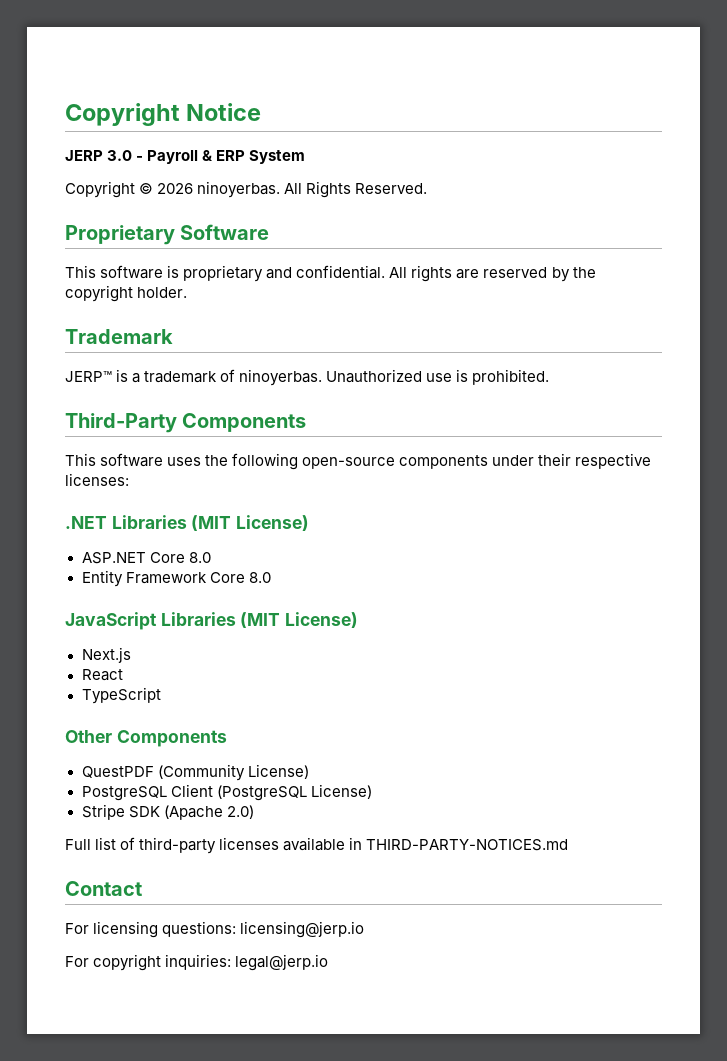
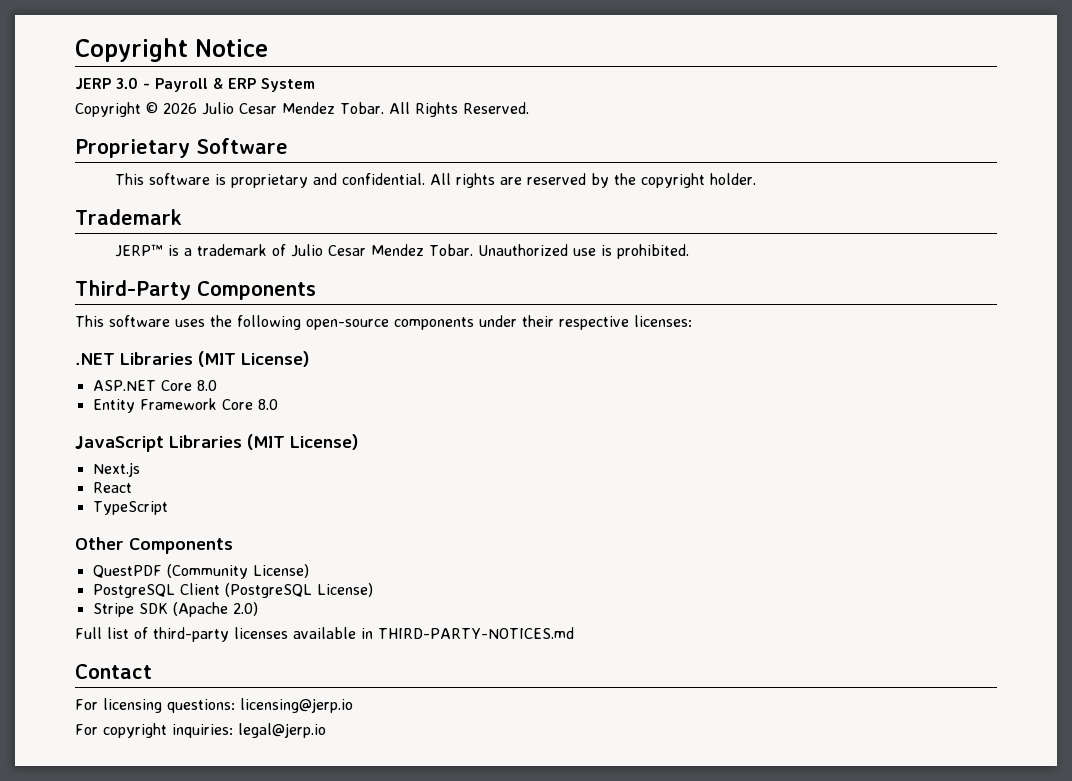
- Copyright © 2026 ninoyerbas.
+ Copyright © 2026 Julio Cesar Mendez Tobar.
- JERP™ is a trademark of ninoyerbas.
+ JERP™ is a trademark of Julio Cesar Mendez Tobar.

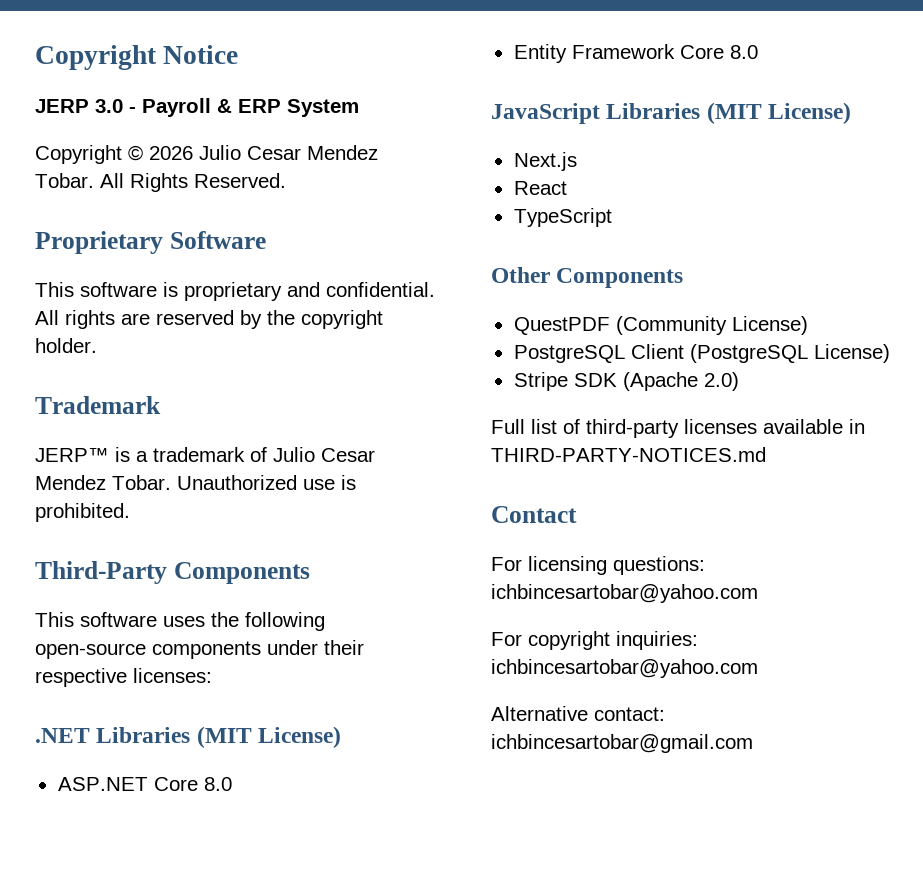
- For licensing questions: licensing@jerp.io
+ For licensing questions: ichbincesartobar@yahoo.com
- For copyright inquiries: legal@jerp.io
+ For copyright inquiries: ichbincesartobar@yahoo.com
+ Alternative contact: ichbincesartobar@gmail.com

